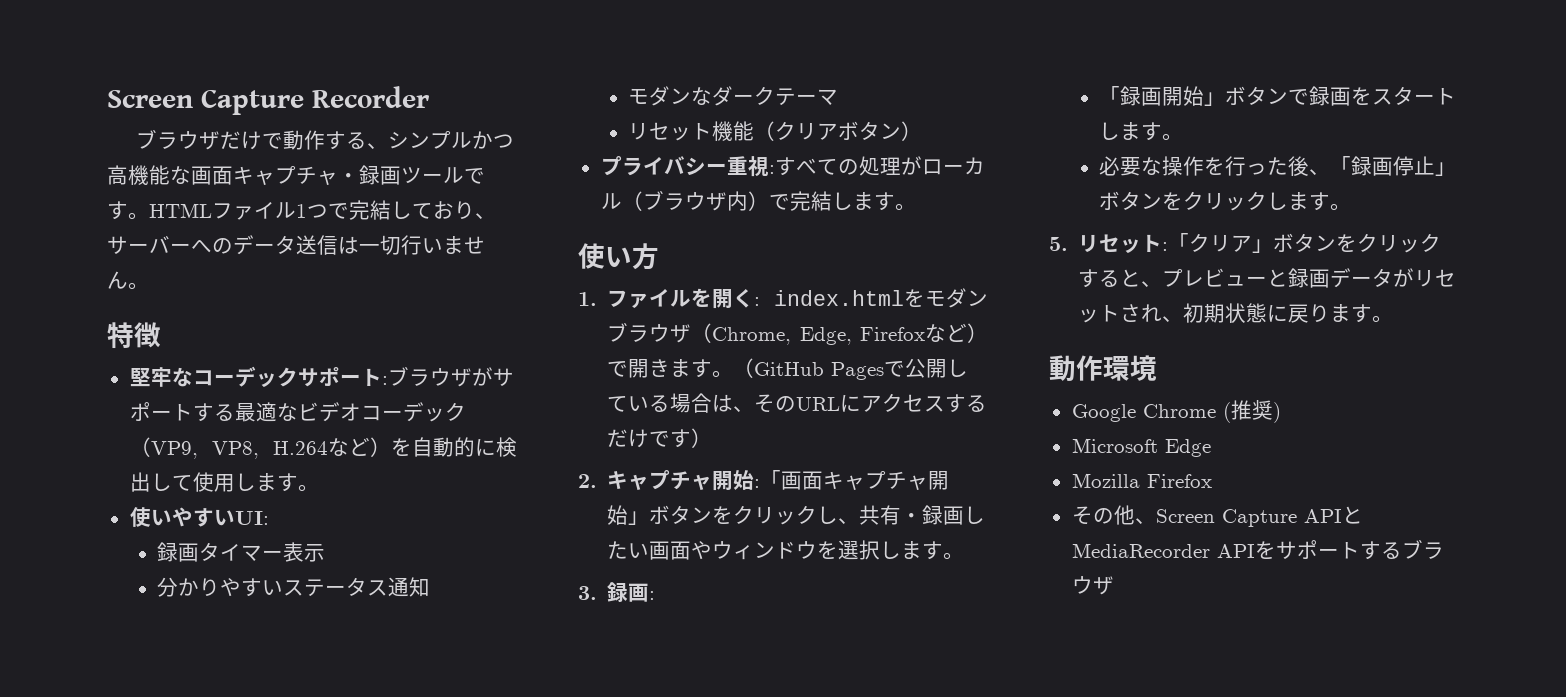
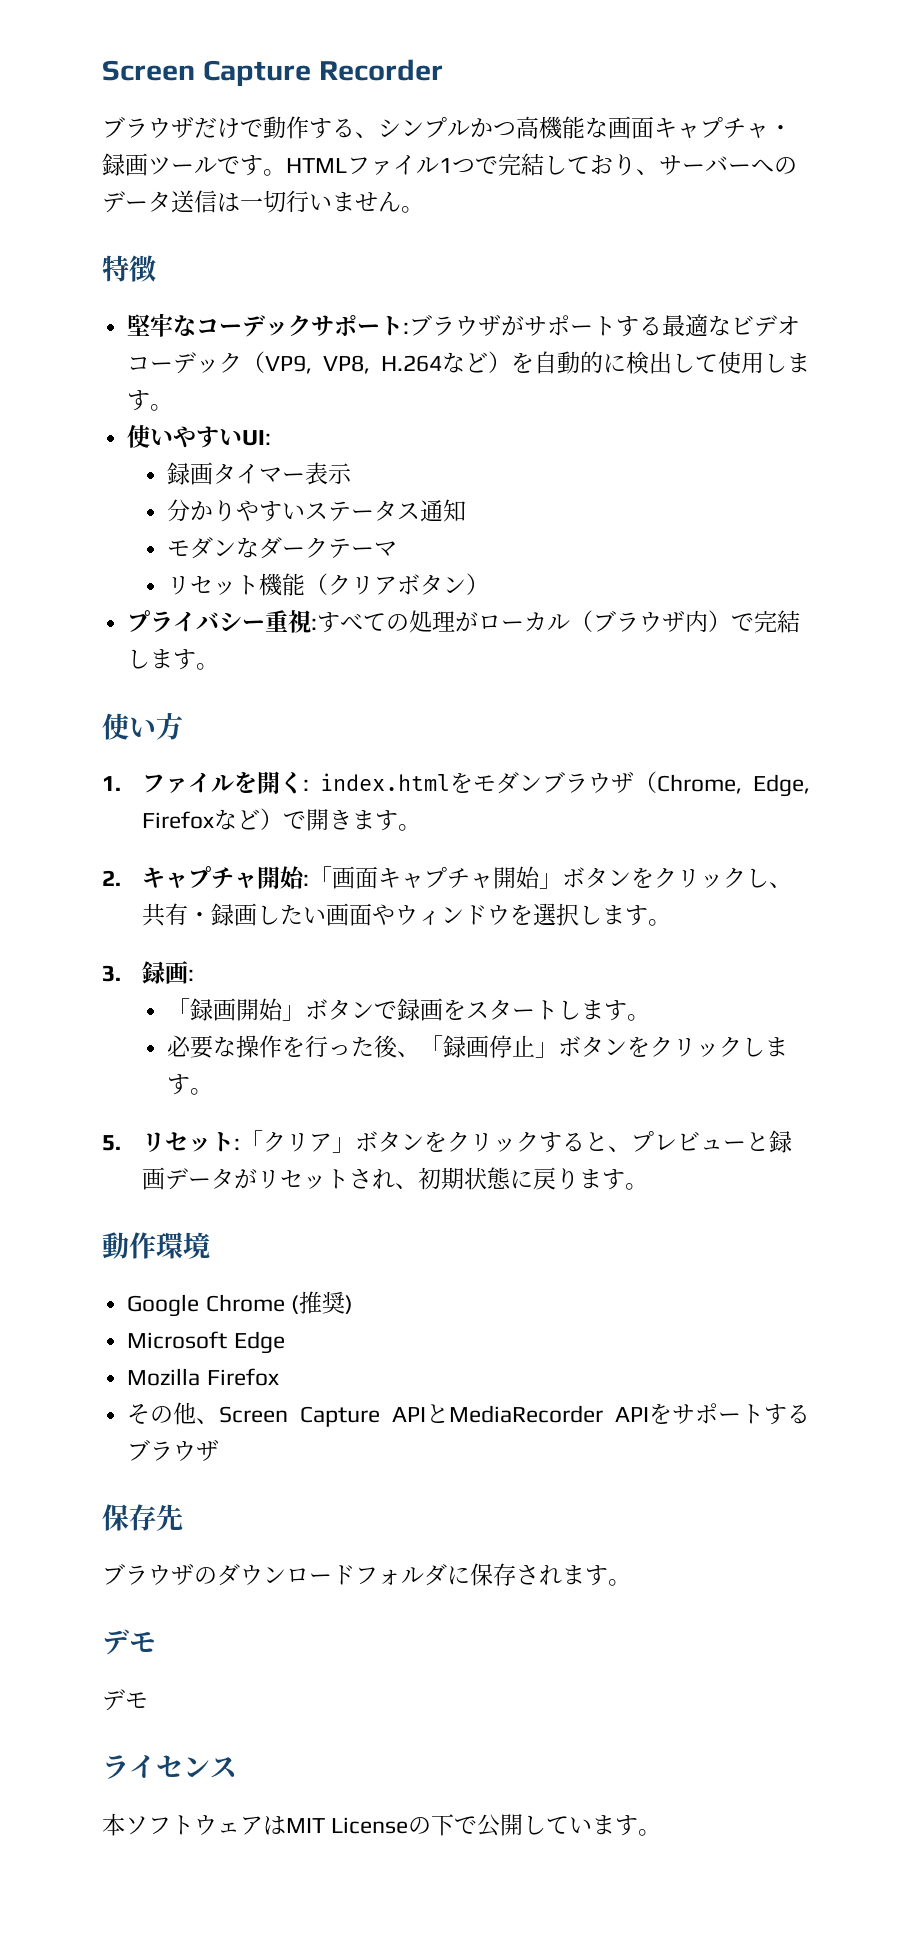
- （GitHub Pagesで公開している場合は、そのURLにアクセスするだけです）
+ 保存先
+ ブラウザのダウンロードフォルダに保存されます。
+ デモ
+ デモ
+ ライセンス
+ 本ソフトウェアはMIT Licenseの下で公開しています。

